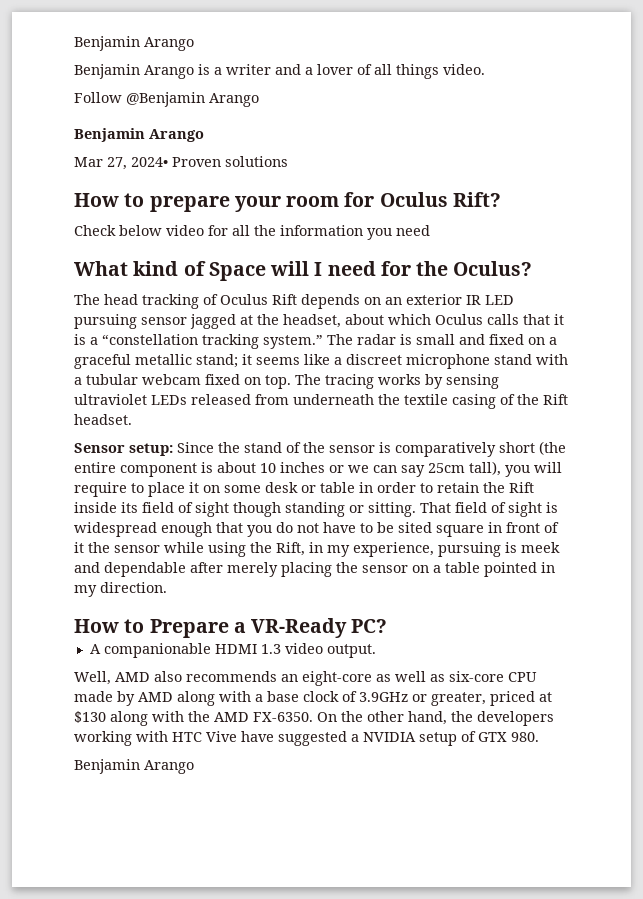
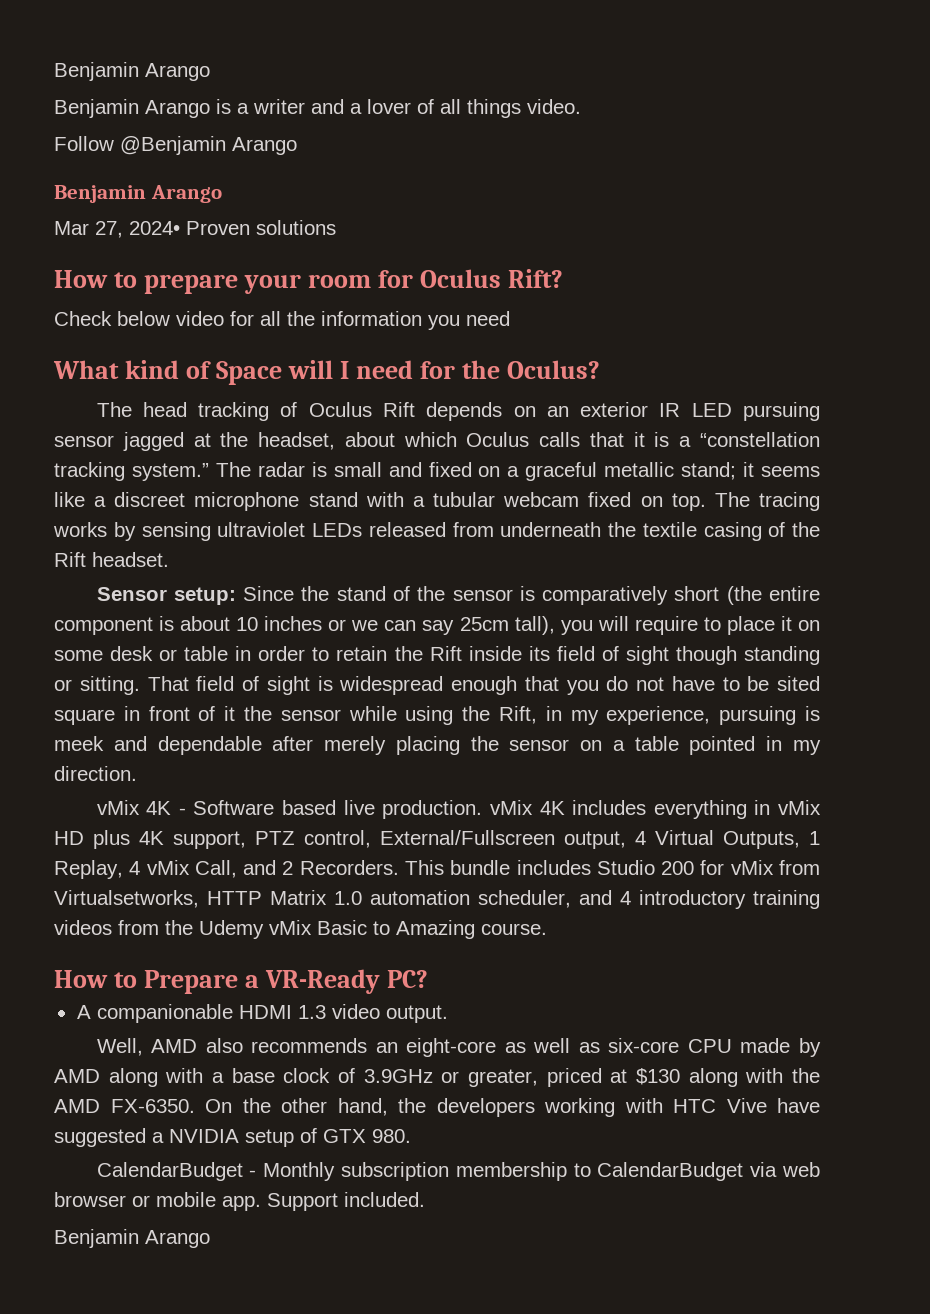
+ vMix 4K - Software based live production. vMix 4K includes everything in vMix HD plus 4K support, PTZ control, External/Fullscreen output, 4 Virtual Outputs, 1 Replay, 4 vMix Call, and 2 Recorders. This bundle includes Studio 200 for vMix from Virtualsetworks, HTTP Matrix 1.0 automation scheduler, and 4 introductory training videos from the Udemy vMix Basic to Amazing course.
+ CalendarBudget - Monthly subscription membership to CalendarBudget via web browser or mobile app. Support included.

